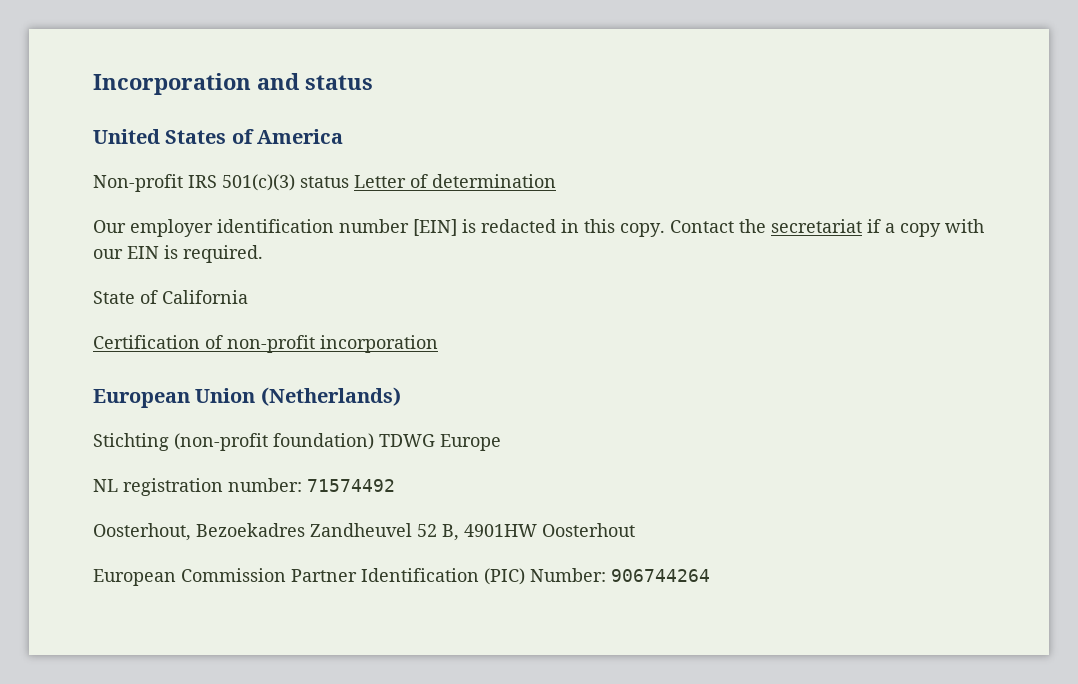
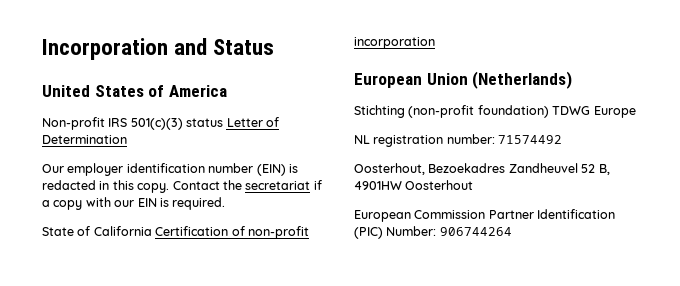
- Incorporation and status
+ Incorporation and Status
- Non-profit IRS 501(c)(3) status Letter of determination
+ Non-profit IRS 501(c)(3) status Letter of Determination
- Our employer identification number [EIN] is redacted in this copy.
+ Our employer identification number (EIN) is redacted in this copy.
- State of California
- Certification of non-profit incorporation
+ State of California Certification of non-profit incorporation

